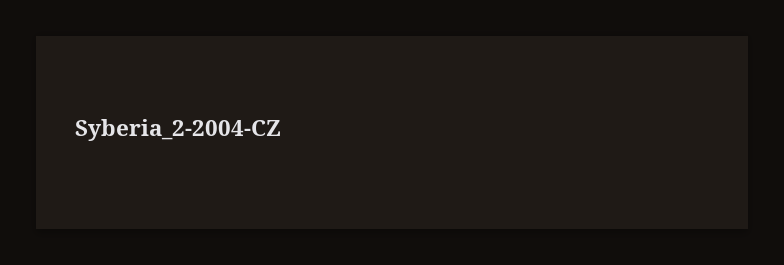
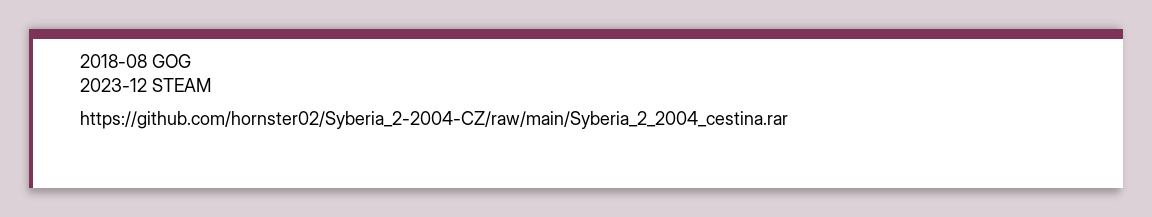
- Syberia_2-2004-CZ
+ 2018-08 GOG
+ 2023-12 STEAM
+ https://github.com/hornster02/Syberia_2-2004-CZ/raw/main/Syberia_2_2004_cestina.rar

